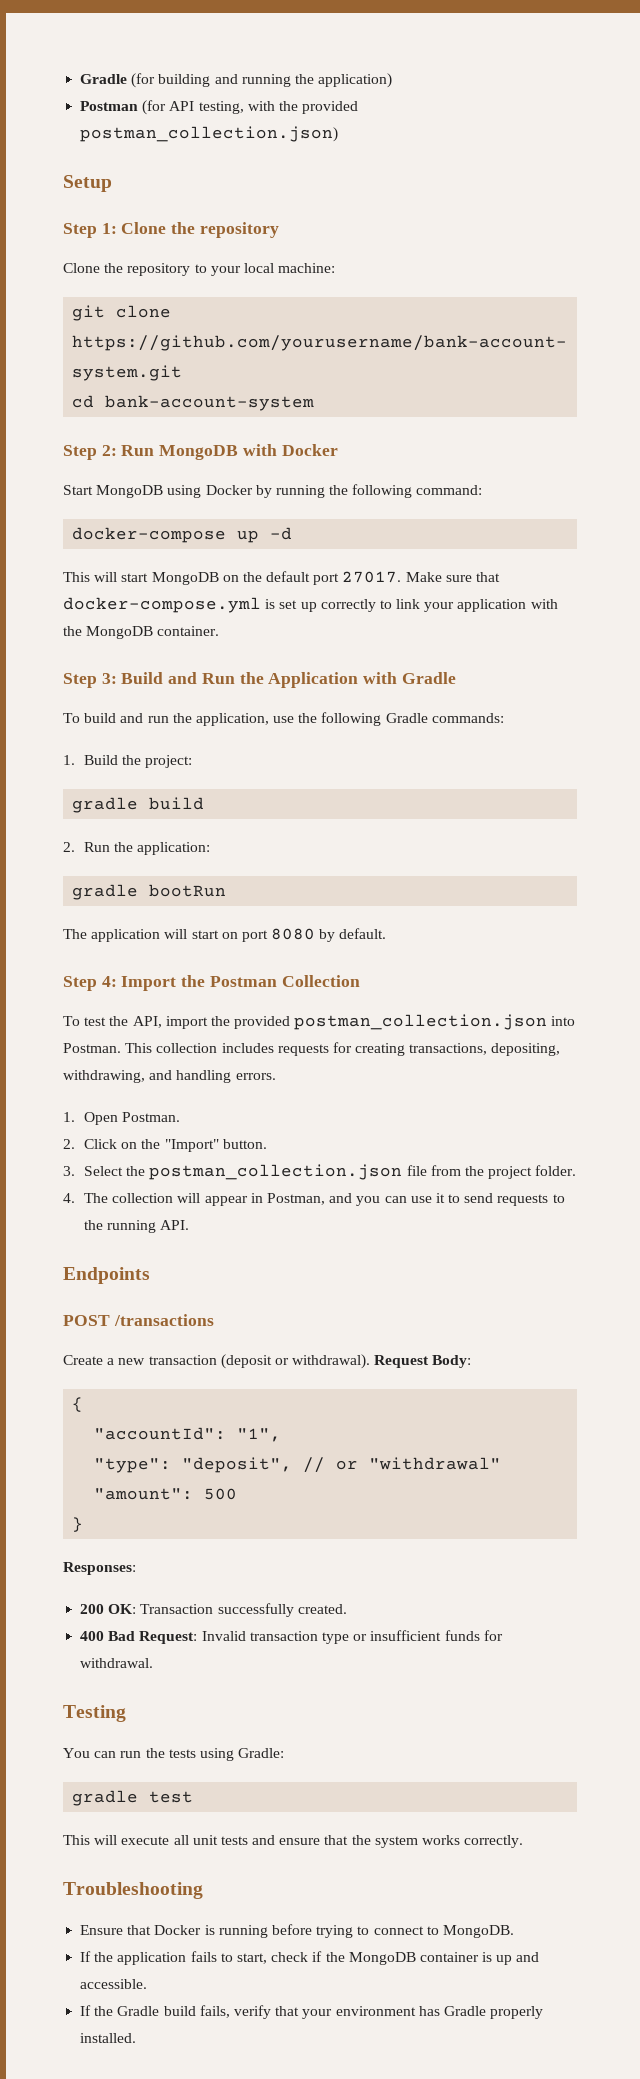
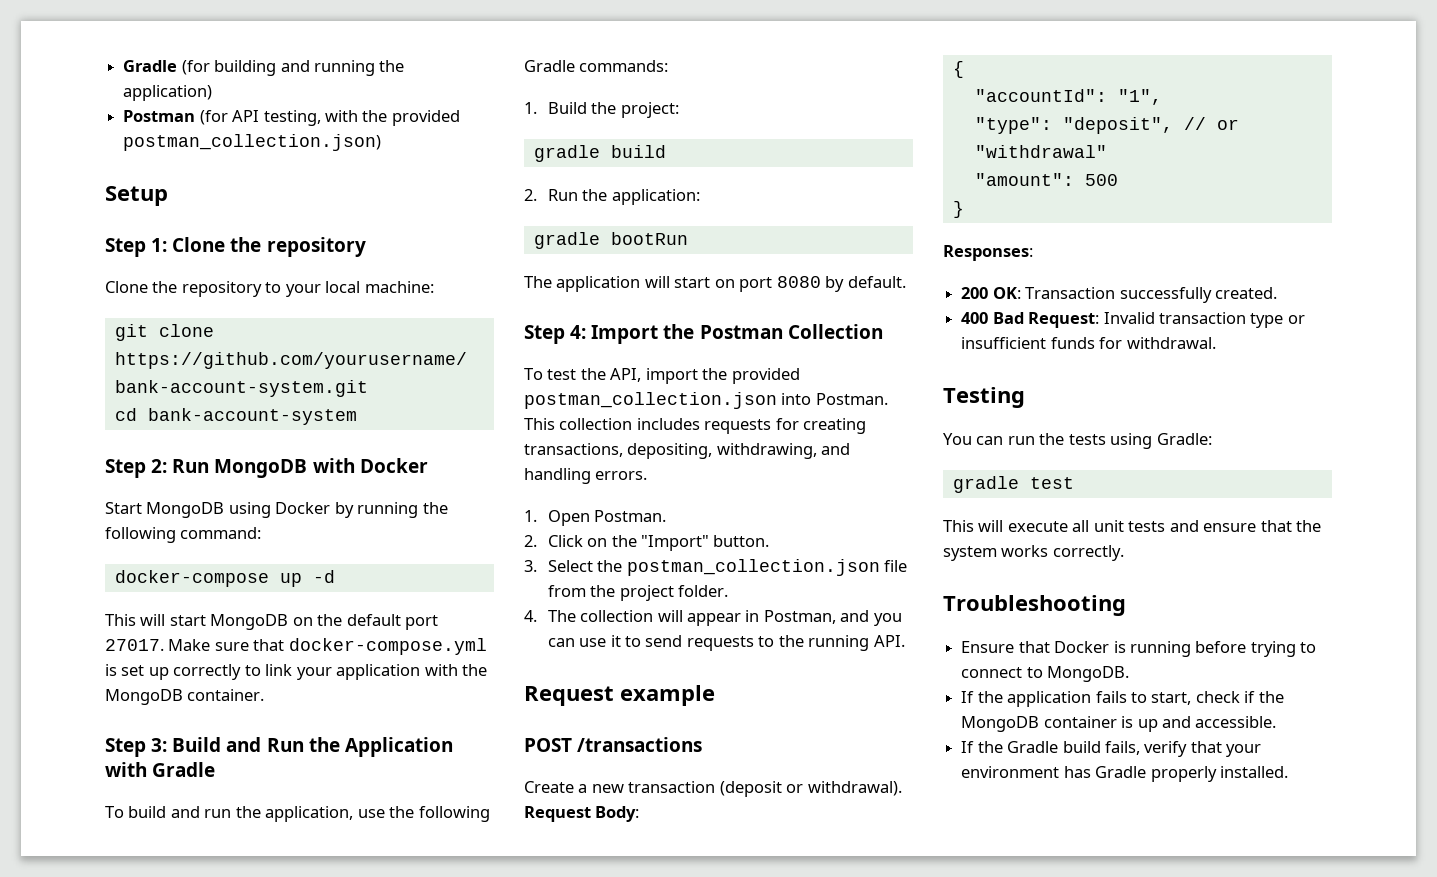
- Endpoints
+ Request example

